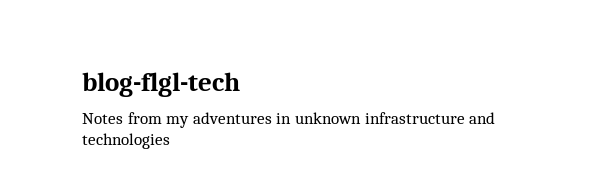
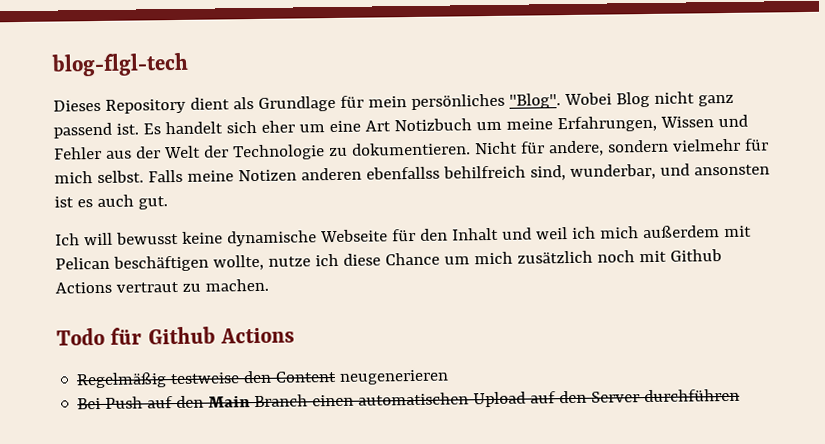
- Notes from my adventures in unknown infrastructure and technologies
+ Dieses Repository dient als Grundlage für mein persönliches "Blog". Wobei Blog nicht ganz passend ist. Es handelt sich eher um eine Art Notizbuch um meine Erfahrungen, Wissen und Fehler aus der Welt der Technologie zu dokumentieren. Nicht für andere, sondern vielmehr für mich selbst. Falls meine Notizen anderen ebenfallss behilfreich sind, wunderbar, und ansonsten ist es auch gut.
+ Ich will bewusst keine dynamische Webseite für den Inhalt und weil ich mich außerdem mit Pelican beschäftigen wollte, nutze ich diese Chance um mich zusätzlich noch mit Github Actions vertraut zu machen.
+ Todo für Github Actions
+ Regelmäßig testweise den Content neugenerieren
+ Bei Push auf den Main Branch einen automatischen Upload auf den Server durchführen

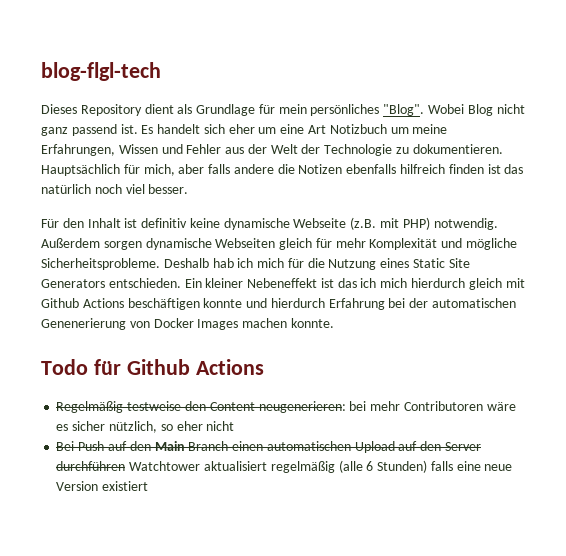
- Nicht für andere, sondern vielmehr für mich selbst. Falls meine Notizen anderen ebenfallss behilfreich sind, wunderbar, und ansonsten ist es auch gut.
- Ich will bewusst keine dynamische Webseite für den Inhalt und weil ich mich außerdem mit Pelican beschäftigen wollte, nutze ich diese Chance um mich zusätzlich noch mit Github Actions vertraut zu machen.
+ Hauptsächlich für mich, aber falls andere die Notizen ebenfalls hilfreich finden ist das natürlich noch viel besser.
+ Für den Inhalt ist definitiv keine dynamische Webseite (z.B. mit PHP) notwendig. Außerdem sorgen dynamische Webseiten gleich für mehr Komplexität und mögliche Sicherheitsprobleme. Deshalb hab ich mich für die Nutzung eines Static Site Generators entschieden. Ein kleiner Nebeneffekt ist das ich mich hierdurch gleich mit Github Actions beschäftigen konnte und hierdurch Erfahrung bei der automatischen Genenerierung von Docker Images machen konnte.
- Regelmäßig testweise den Content neugenerieren
+ Regelmäßig testweise den Content neugenerieren: bei mehr Contributoren wäre es sicher nützlich, so eher nicht
- Bei Push auf den Main Branch einen automatischen Upload auf den Server durchführen
+ Bei Push auf den Main Branch einen automatischen Upload auf den Server durchführen Watchtower aktualisiert regelmäßig (alle 6 Stunden) falls eine neue Version existiert

